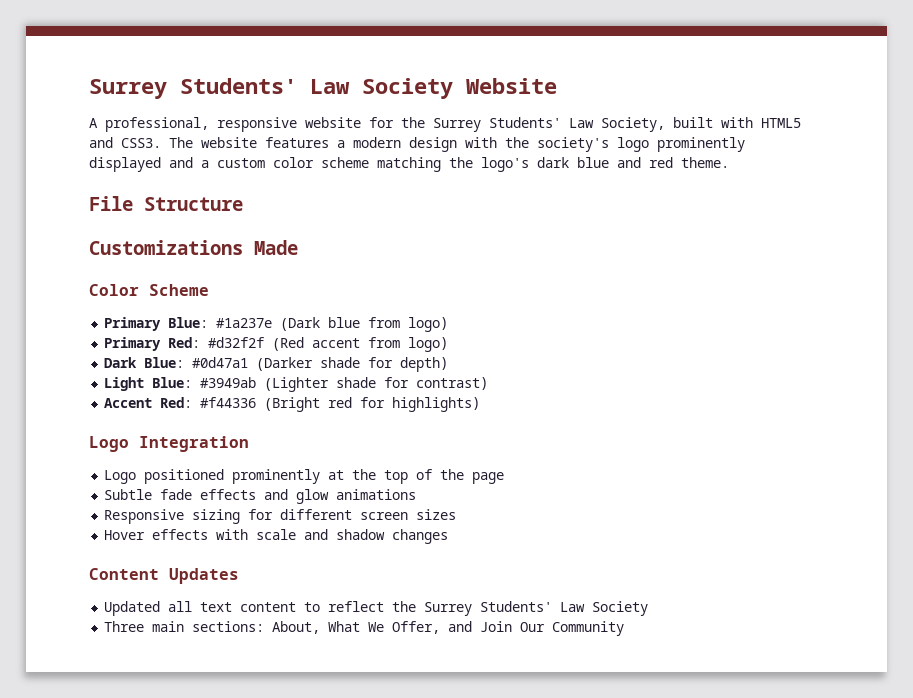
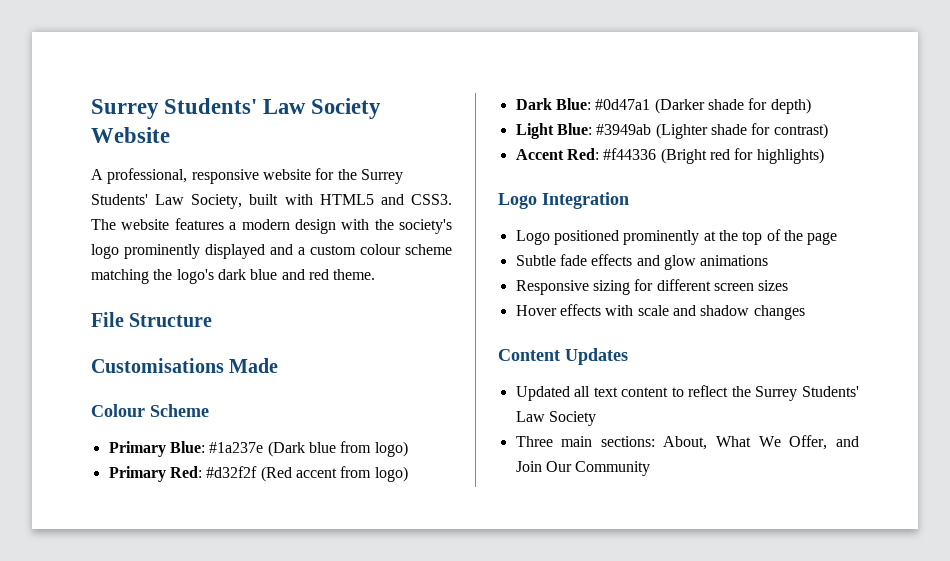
- The website features a modern design with the society's logo prominently displayed and a custom color scheme matching the logo's dark blue and red theme.
+ The website features a modern design with the society's logo prominently displayed and a custom colour scheme matching the logo's dark blue and red theme.
- Customizations Made
+ Customisations Made
- Color Scheme
+ Colour Scheme

